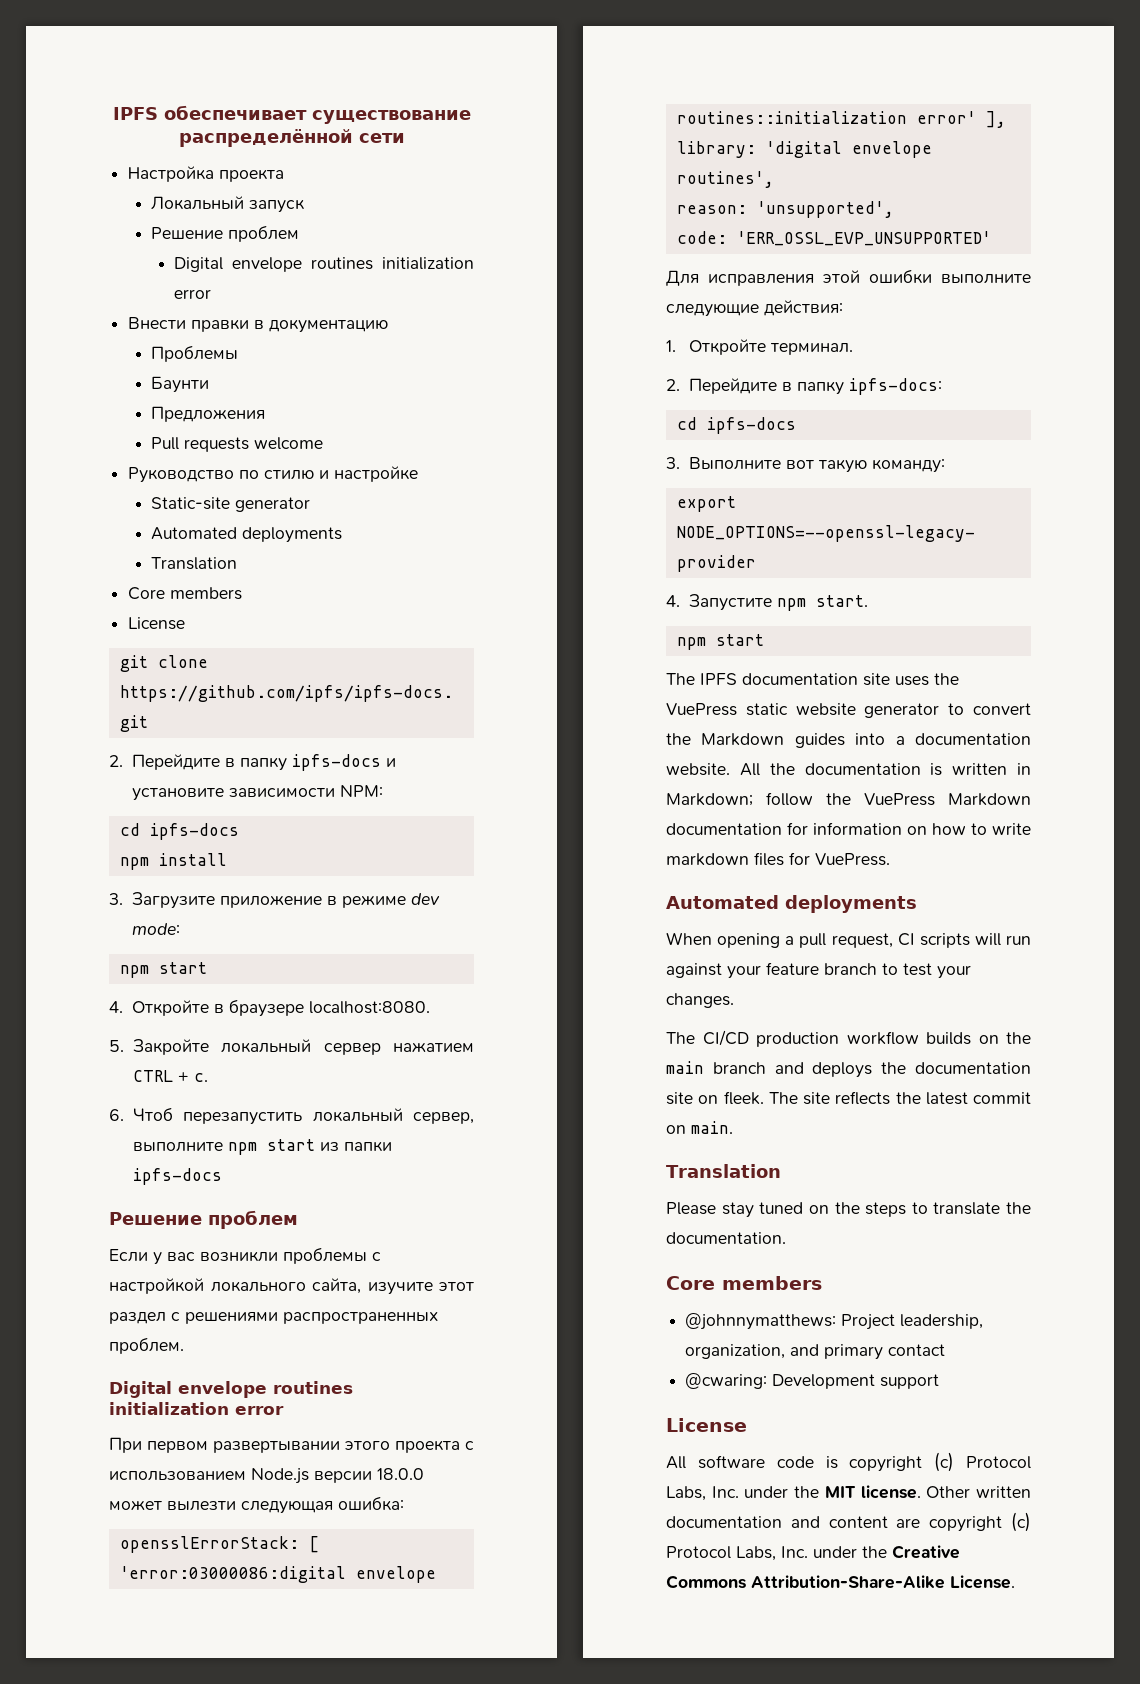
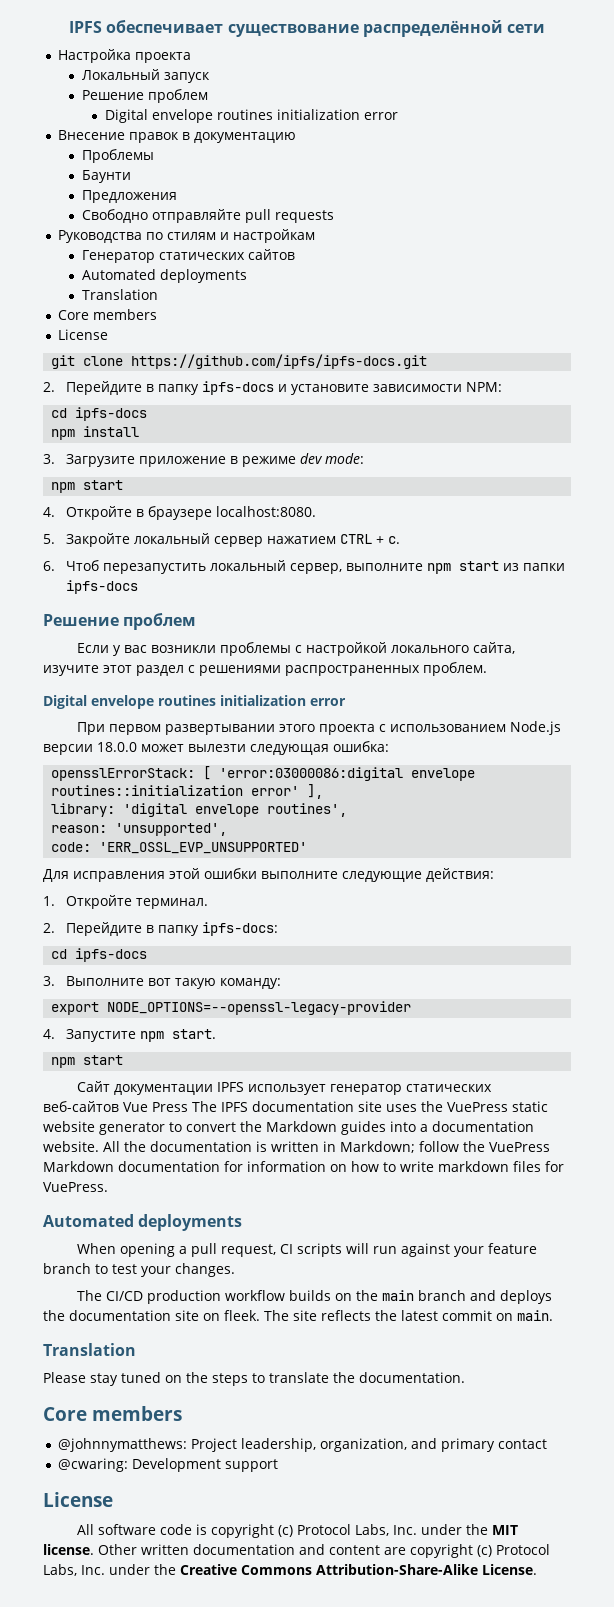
- Внести правки в документацию
+ Внесение правок в документацию
- Pull requests welcome
- Руководство по стилю и настройке
- Static-site generator
+ Свободно отправляйте pull requests
+ Руководства по стилям и настройкам
+ Генератор статических сайтов
- The IPFS documentation site uses the VuePress static website generator to convert the Markdown guides into a documentation website.
+ Сайт документации IPFS использует генератор статических веб-сайтов Vue Press The IPFS documentation site uses the VuePress static website generator to convert the Markdown guides into a documentation website.

